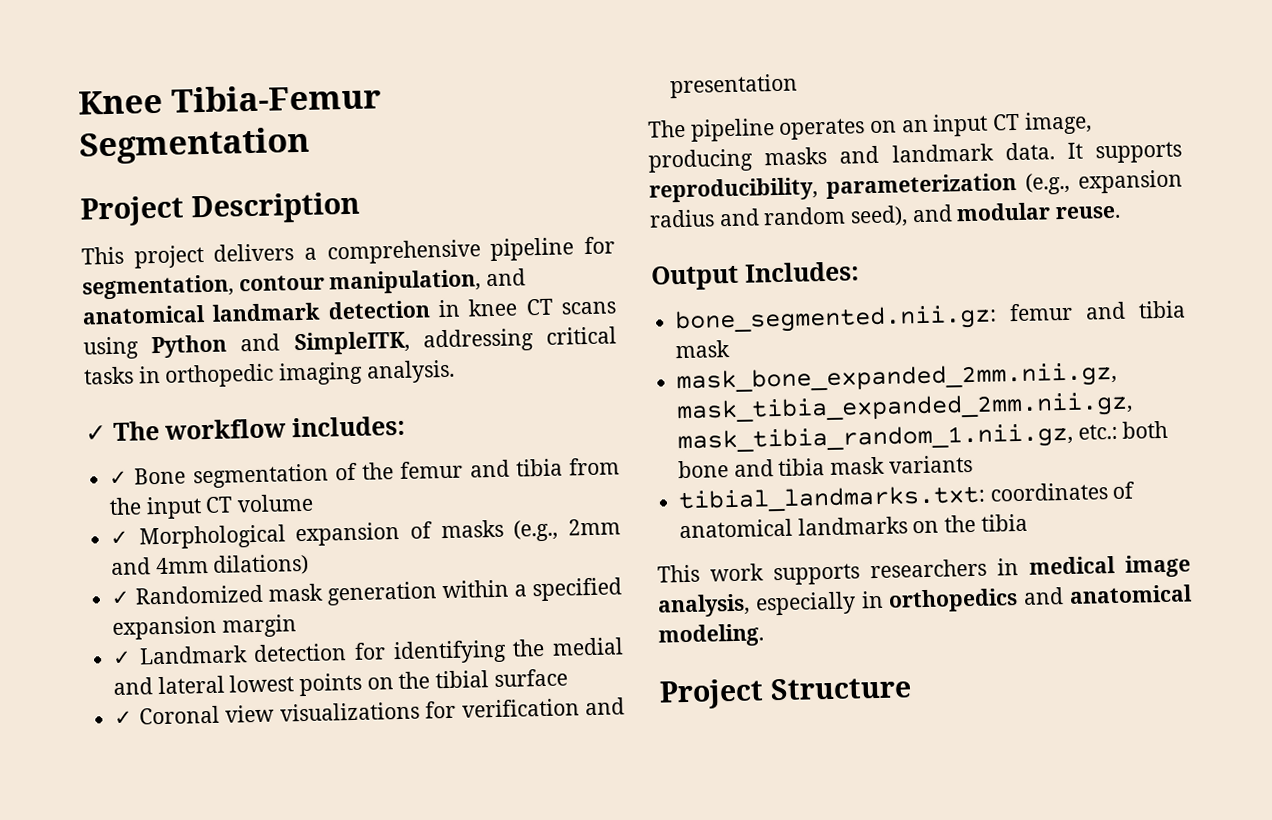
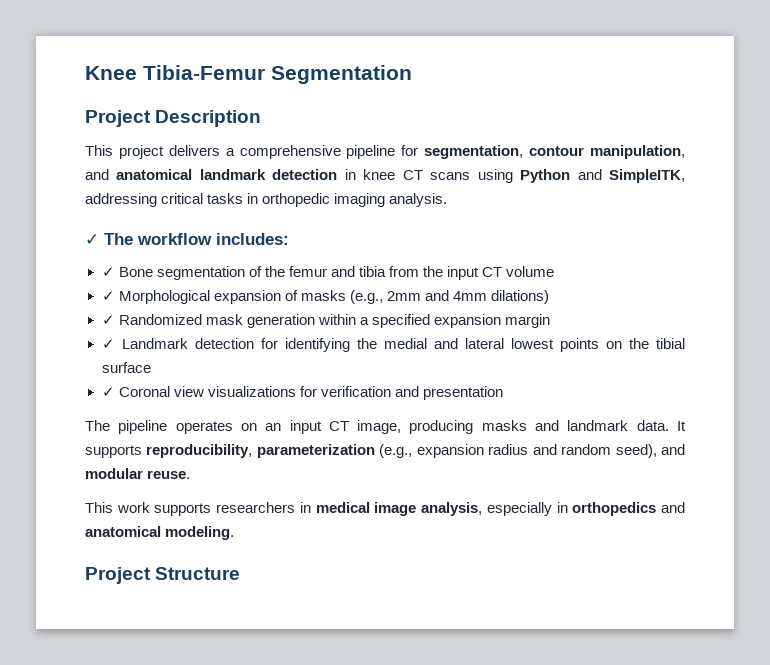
- Output Includes:
- bone_segmented.nii.gz: femur and tibia mask
- mask_bone_expanded_2mm.nii.gz, mask_tibia_expanded_2mm.nii.gz, mask_tibia_random_1.nii.gz, etc.: both bone and tibia mask variants
- tibial_landmarks.txt: coordinates of anatomical landmarks on the tibia

